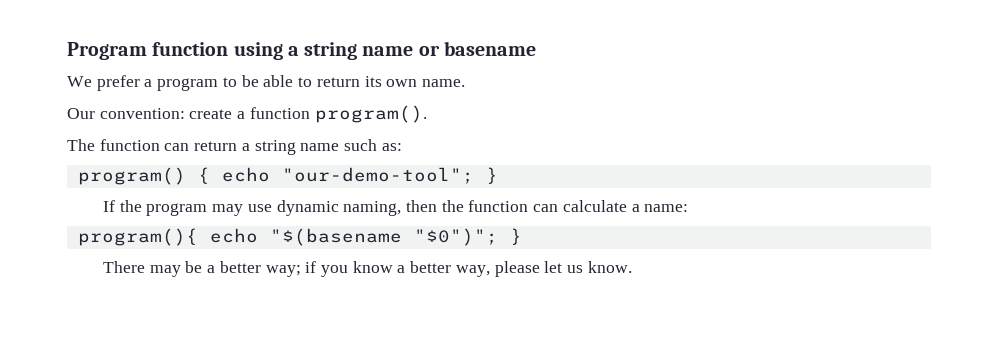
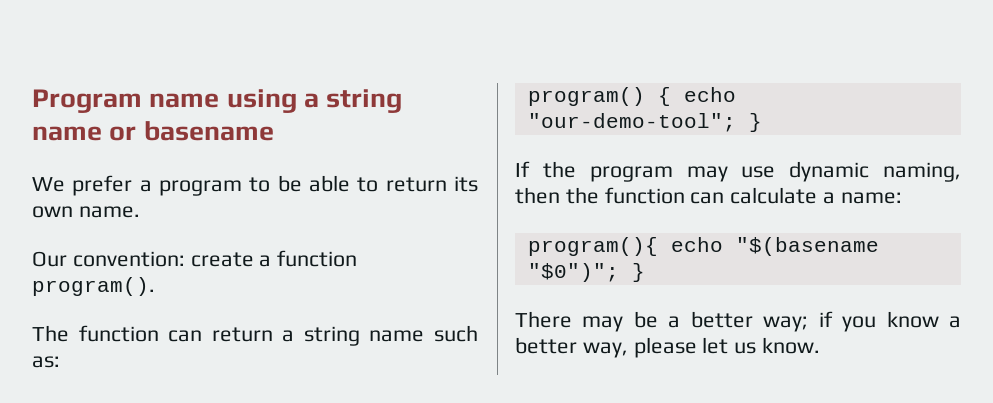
- Program function using a string name or basename
+ Program name using a string name or basename

